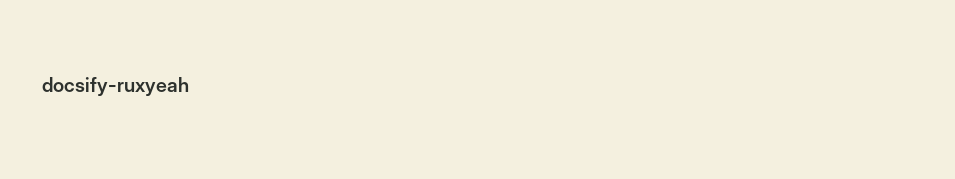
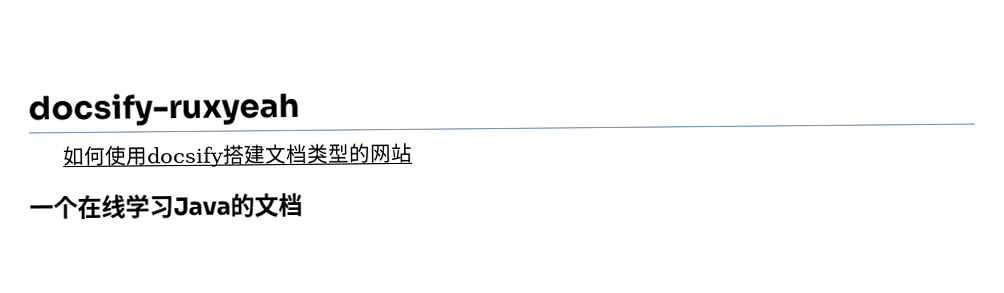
+ 如何使用docsify搭建文档类型的网站
+ 一个在线学习Java的文档

